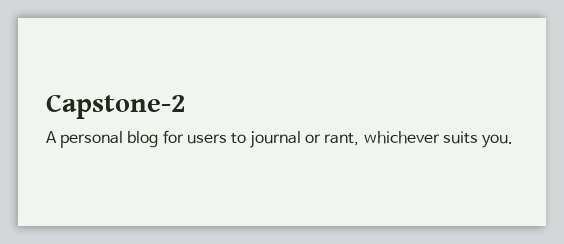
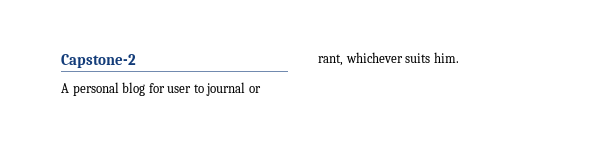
- A personal blog for users to journal or rant, whichever suits you.
+ A personal blog for user to journal or rant, whichever suits him.

